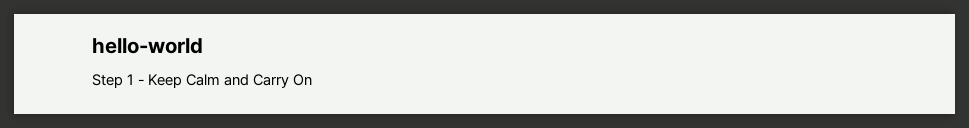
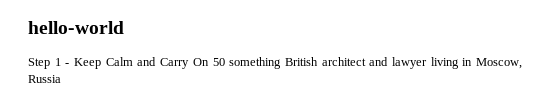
- Step 1 - Keep Calm and Carry On
+ Step 1 - Keep Calm and Carry On 50 something British architect and lawyer living in Moscow, Russia

